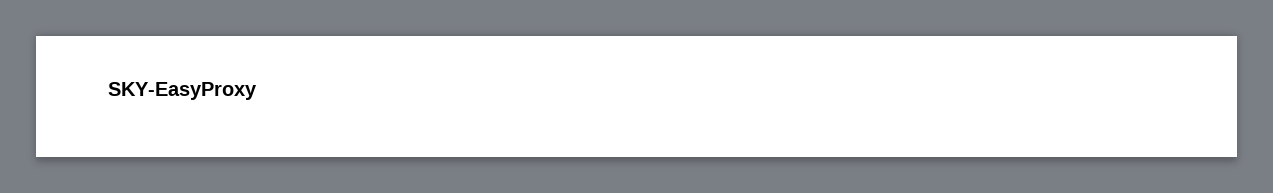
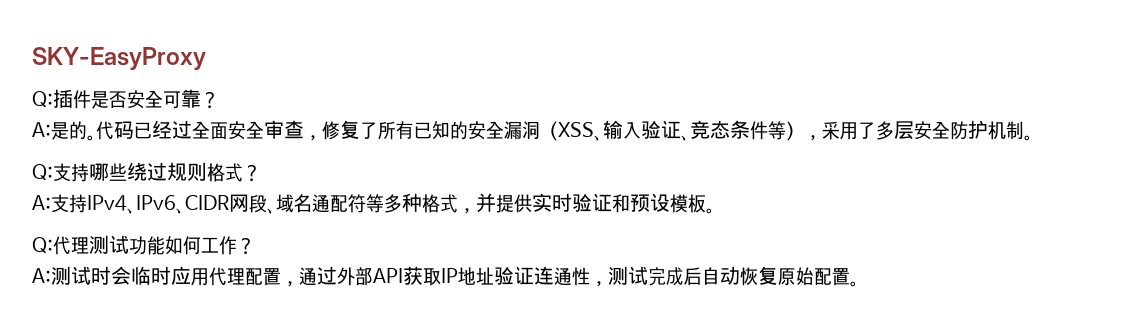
+ Q:插件是否安全可靠？
+ A:是的。代码已经过全面安全审查，修复了所有已知的安全漏洞（XSS、输入验证、竞态条件等），采用了多层安全防护机制。
+ Q:支持哪些绕过规则格式？
+ A:支持IPv4、IPv6、CIDR网段、域名通配符等多种格式，并提供实时验证和预设模板。
+ Q:代理测试功能如何工作？
+ A:测试时会临时应用代理配置，通过外部API获取IP地址验证连通性，测试完成后自动恢复原始配置。

